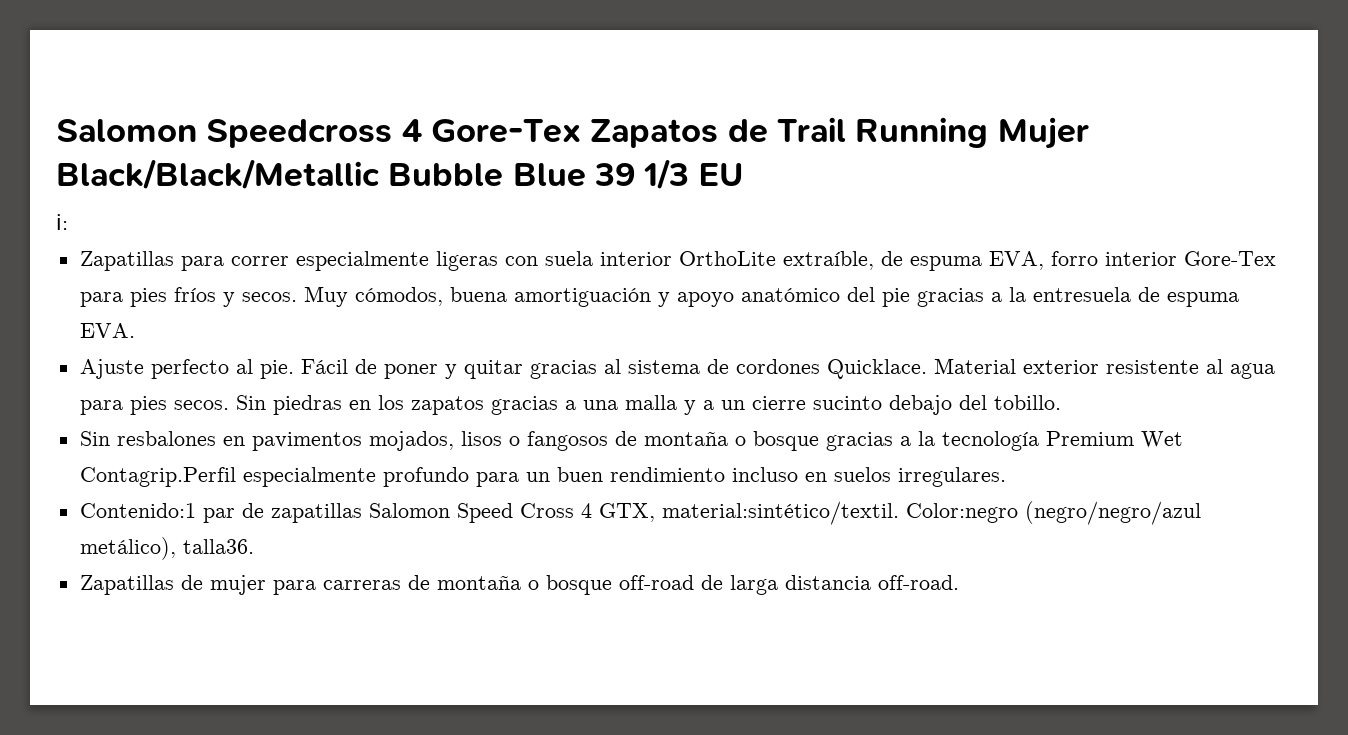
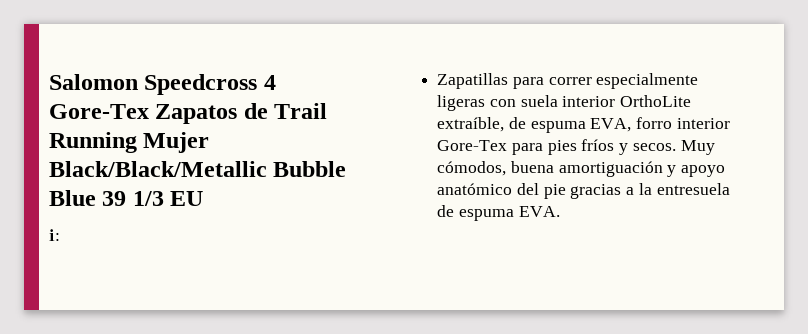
- Ajuste perfecto al pie. Fácil de poner y quitar gracias al sistema de cordones Quicklace. Material exterior resistente al agua para pies secos. Sin piedras en los zapatos gracias a una malla y a un cierre sucinto debajo del tobillo.
- Sin resbalones en pavimentos mojados, lisos o fangosos de montaña o bosque gracias a la tecnología Premium Wet Contagrip.Perfil especialmente profundo para un buen rendimiento incluso en suelos irregulares.
- Contenido:1 par de zapatillas Salomon Speed Cross 4 GTX, material:sintético/textil. Color:negro (negro/negro/azul metálico), talla36.
- Zapatillas de mujer para carreras de montaña o bosque off-road de larga distancia off-road.

